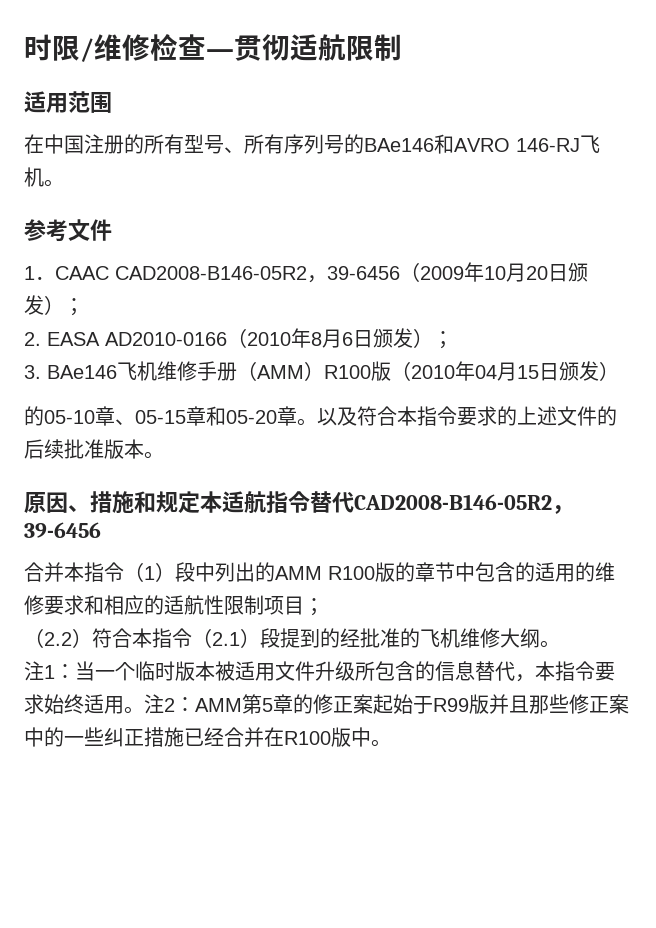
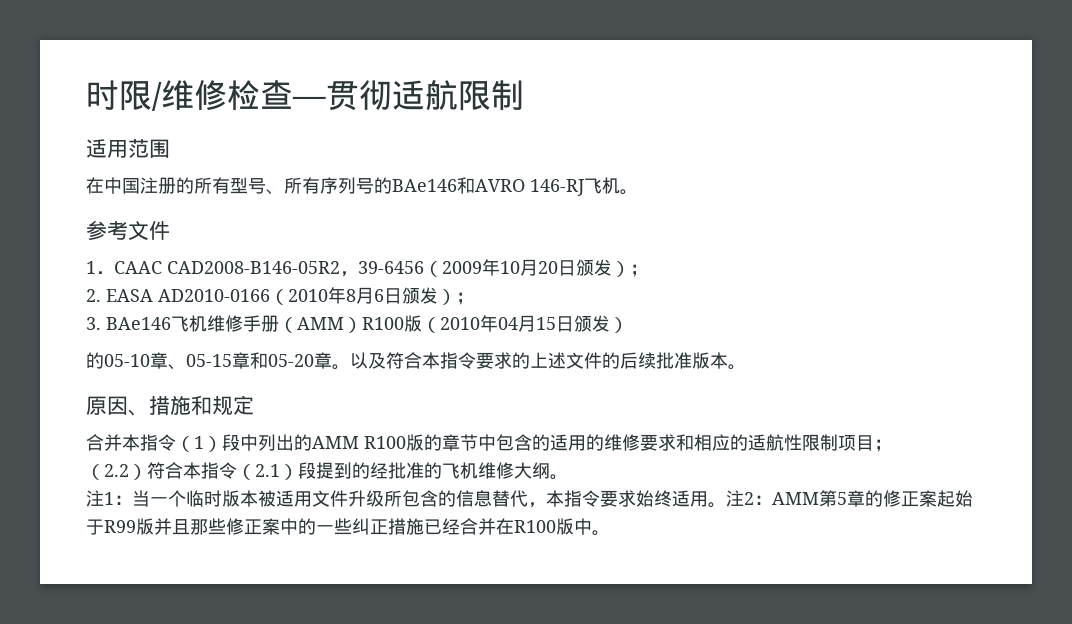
- 原因、措施和规定本适航指令替代CAD2008-B146-05R2，39-6456
+ 原因、措施和规定

